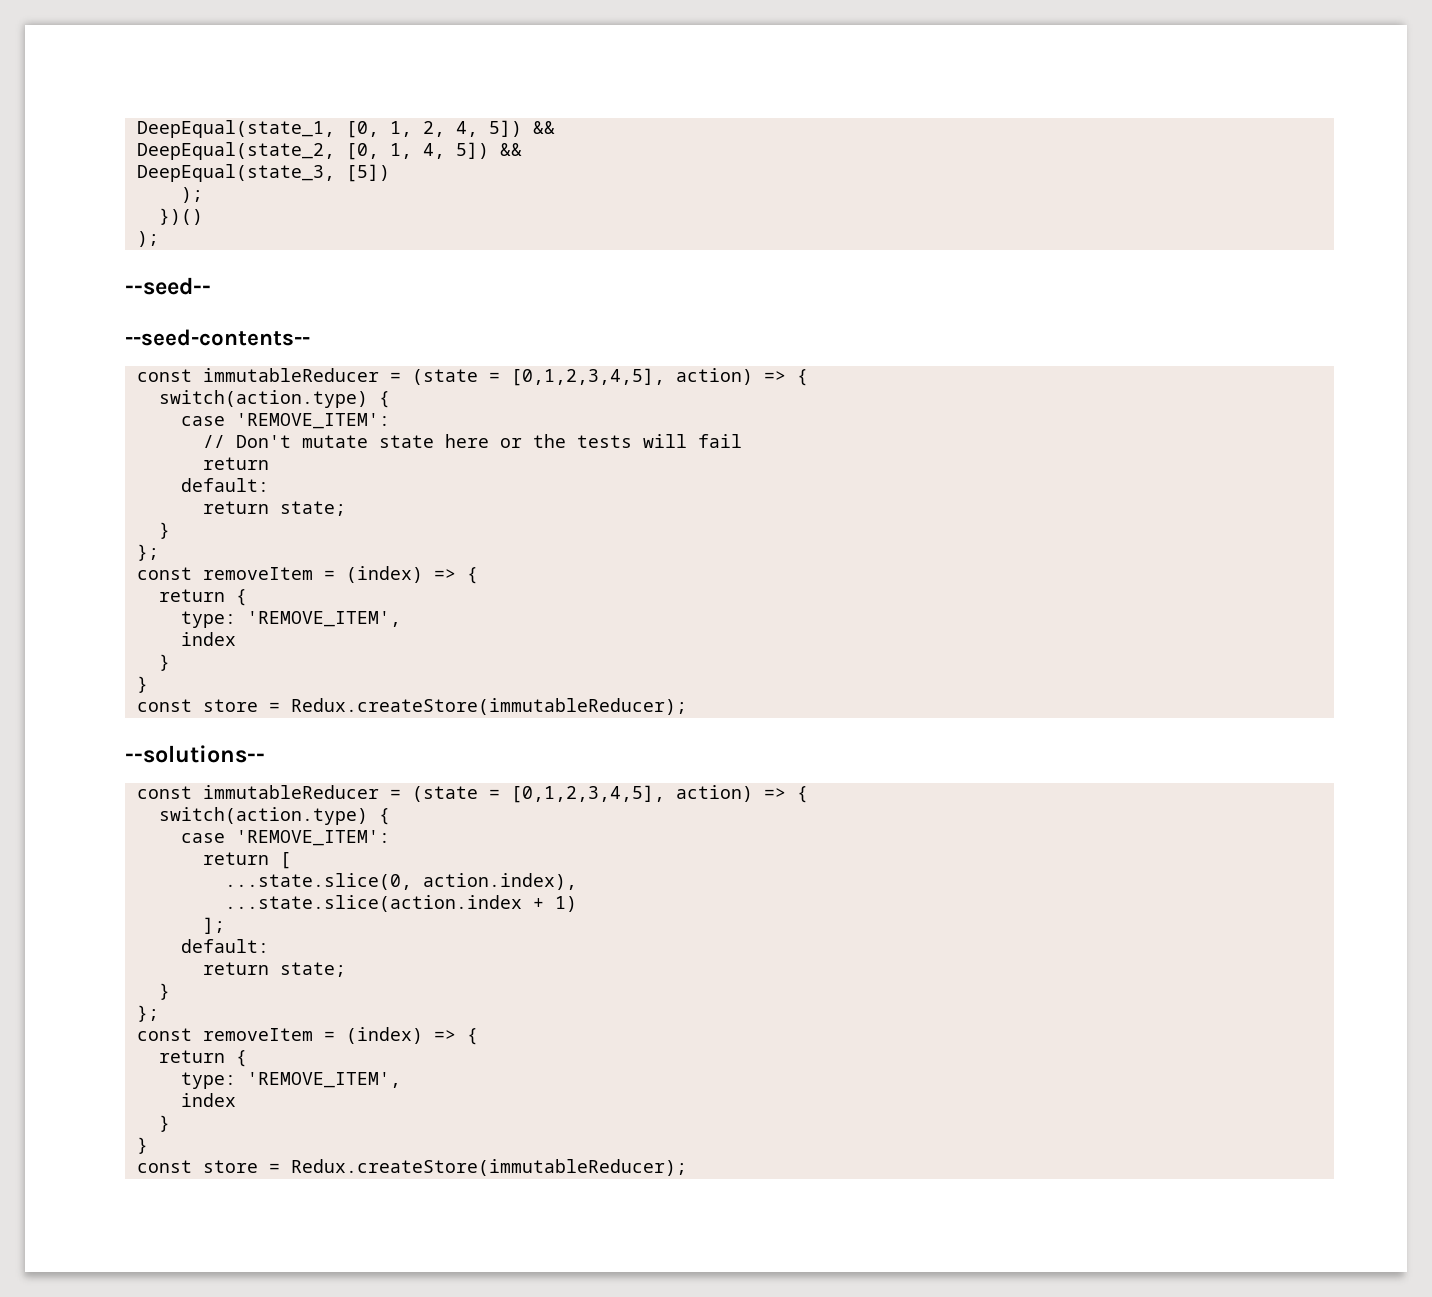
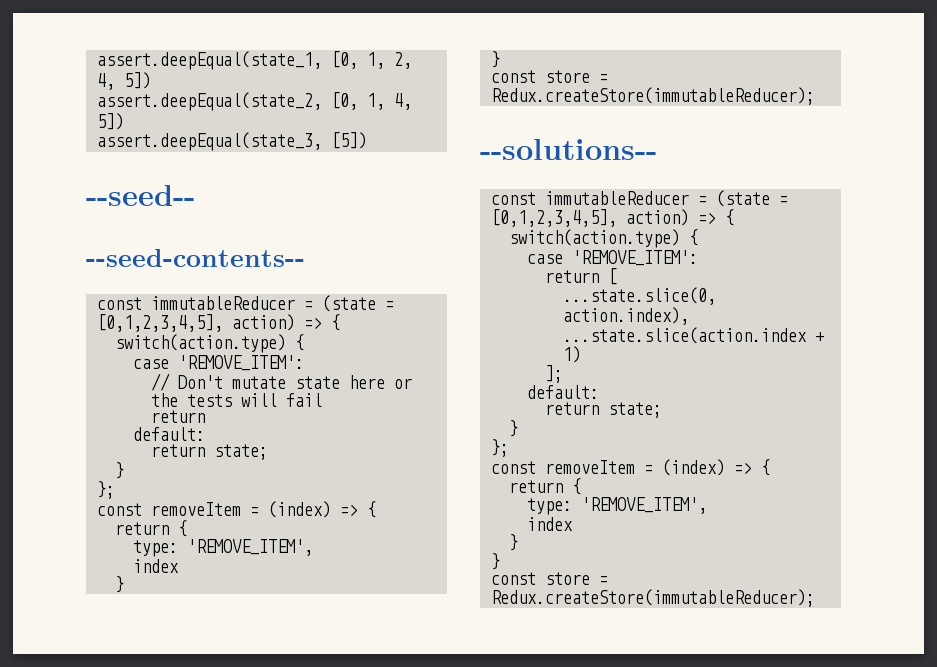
- DeepEqual(state_1, [0, 1, 2, 4, 5]) &&
- DeepEqual(state_2, [0, 1, 4, 5]) &&
- DeepEqual(state_3, [5])
- );
- })()
- );
+ assert.deepEqual(state_1, [0, 1, 2, 4, 5])
+ assert.deepEqual(state_2, [0, 1, 4, 5])
+ assert.deepEqual(state_3, [5])

